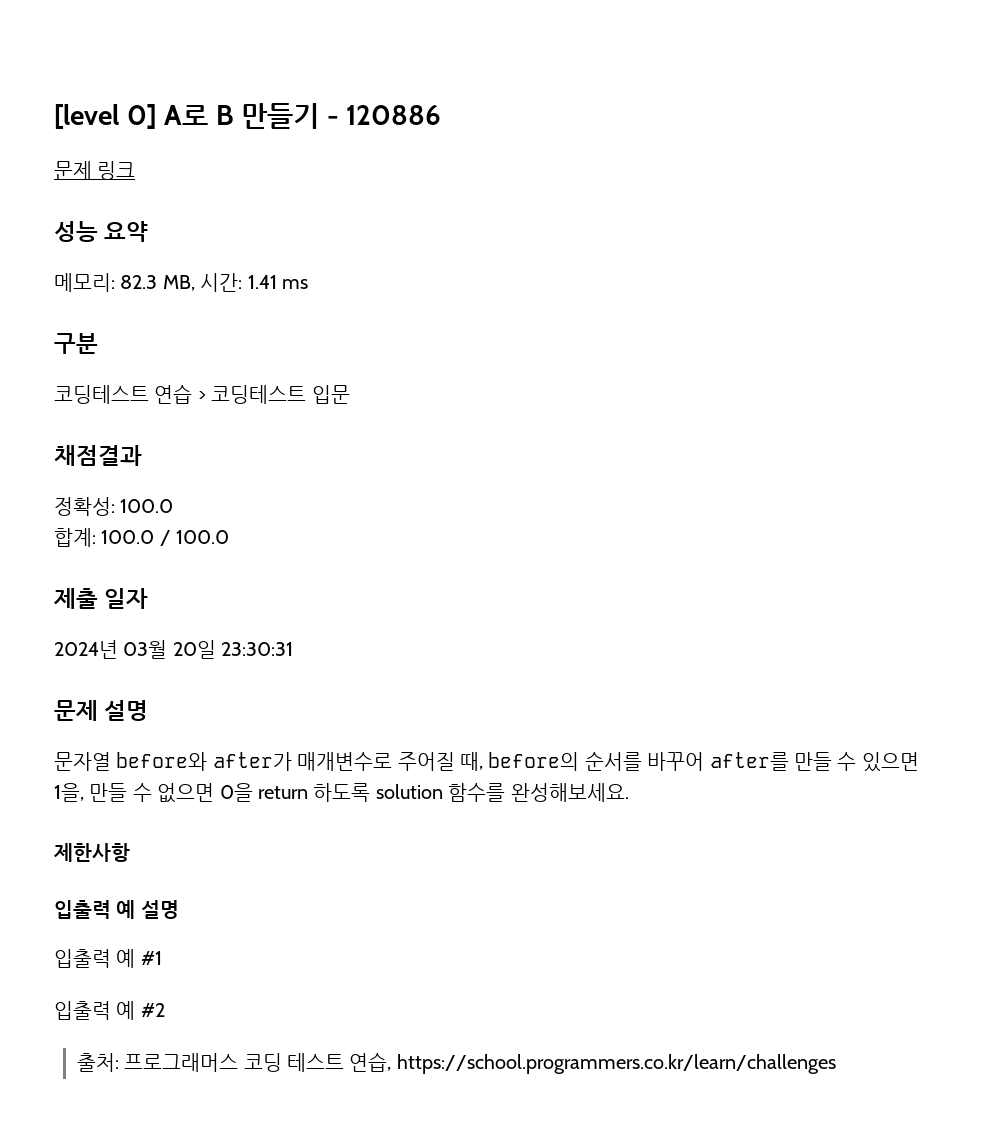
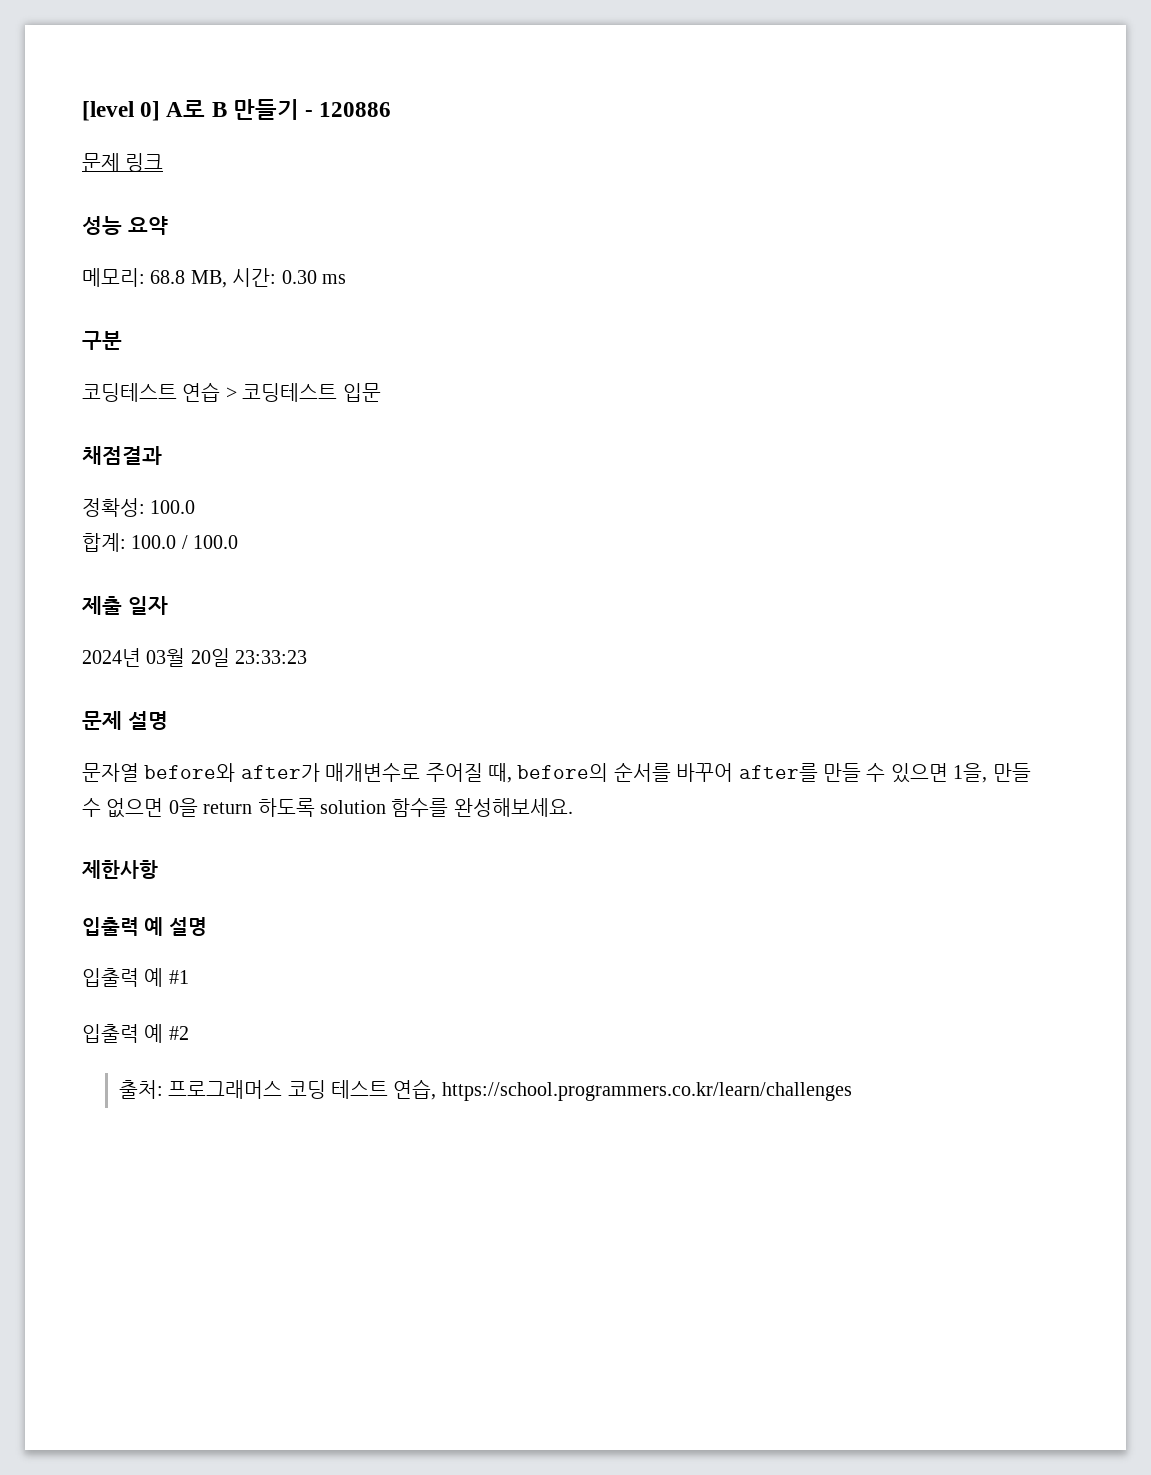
- 메모리: 82.3 MB, 시간: 1.41 ms
+ 메모리: 68.8 MB, 시간: 0.30 ms
- 2024년 03월 20일 23:30:31
+ 2024년 03월 20일 23:33:23

